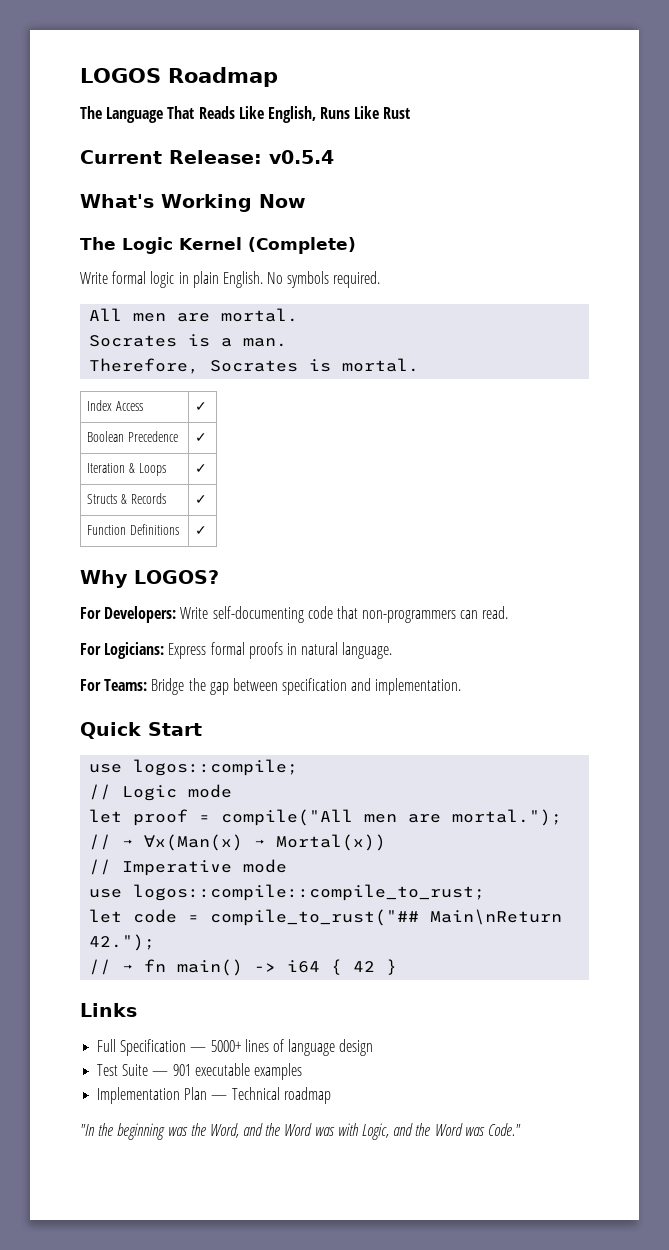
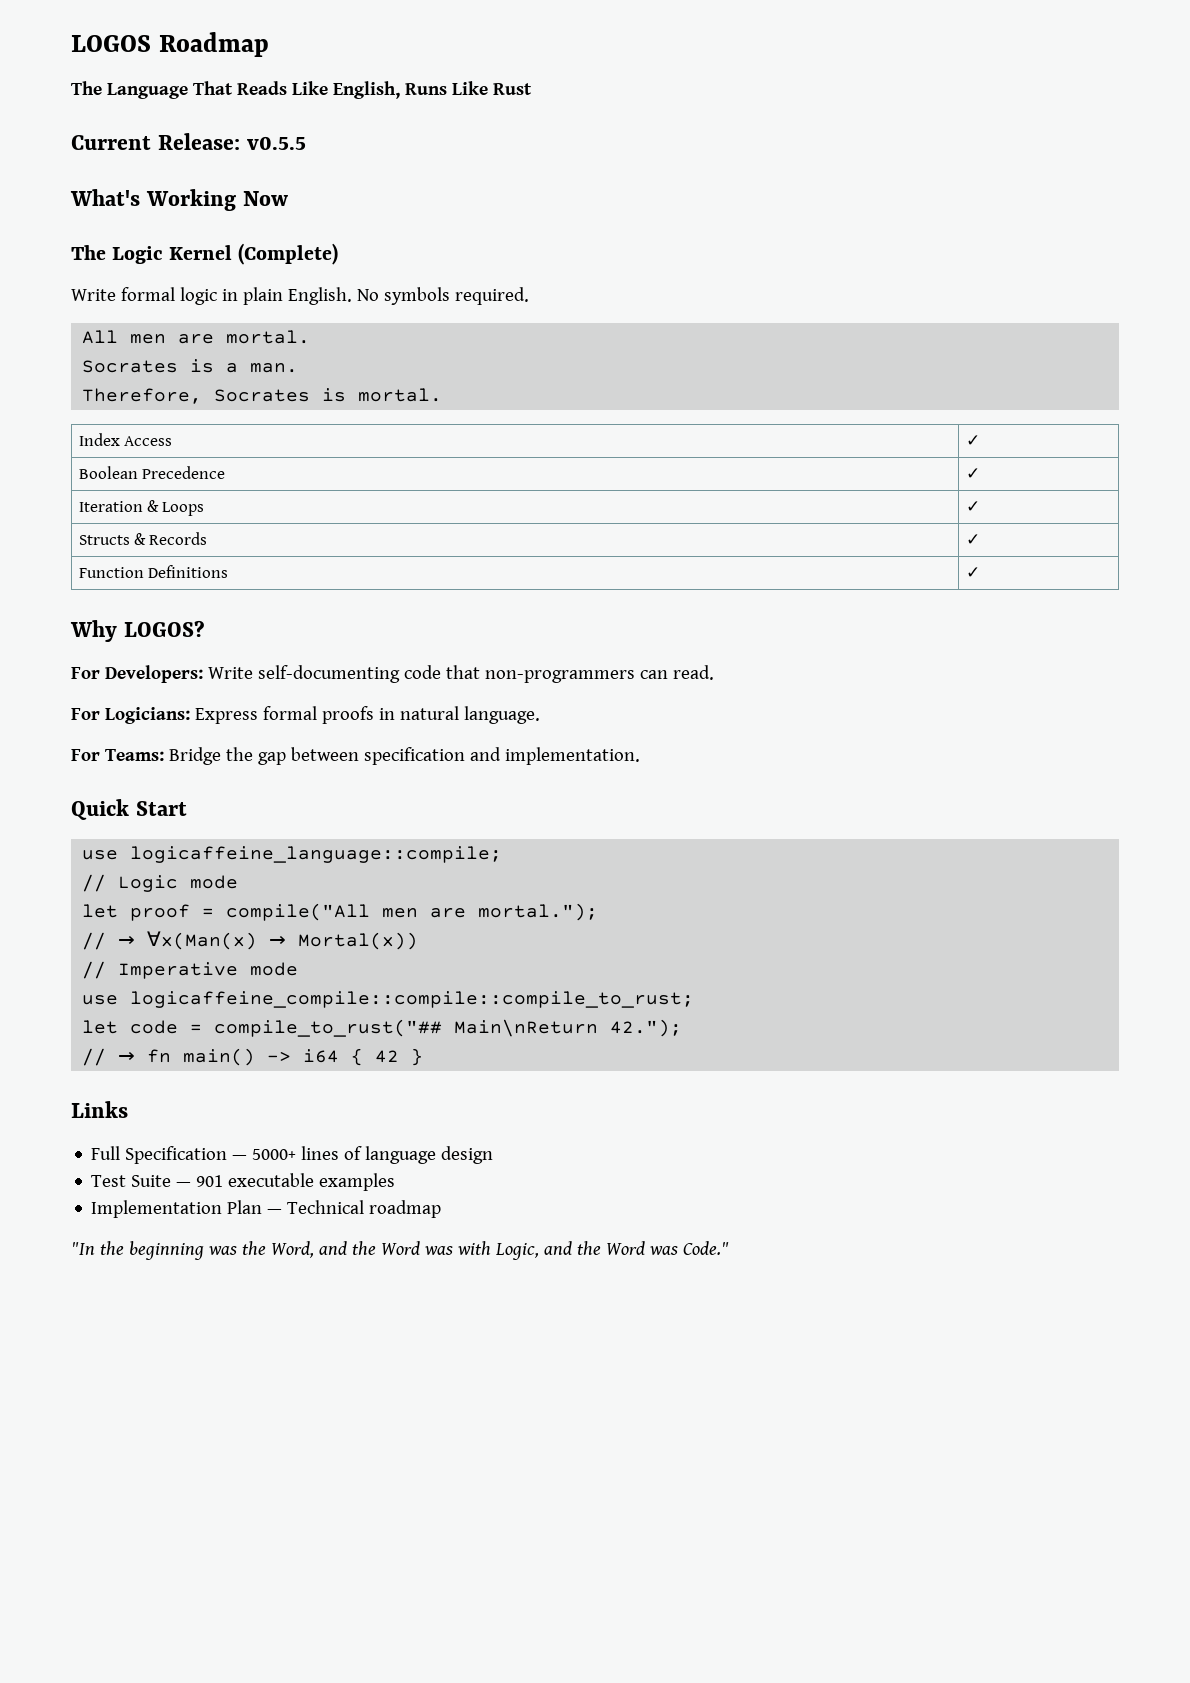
- Current Release: v0.5.4
+ Current Release: v0.5.5
- use logos::compile;
+ use logicaffeine_language::compile;
- use logos::compile::compile_to_rust;
+ use logicaffeine_compile::compile::compile_to_rust;

